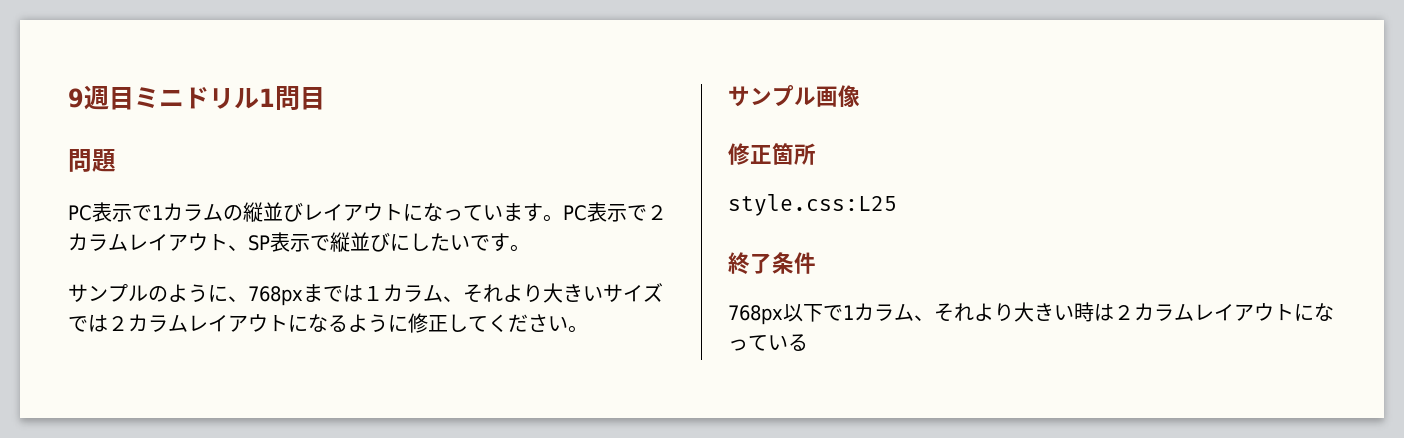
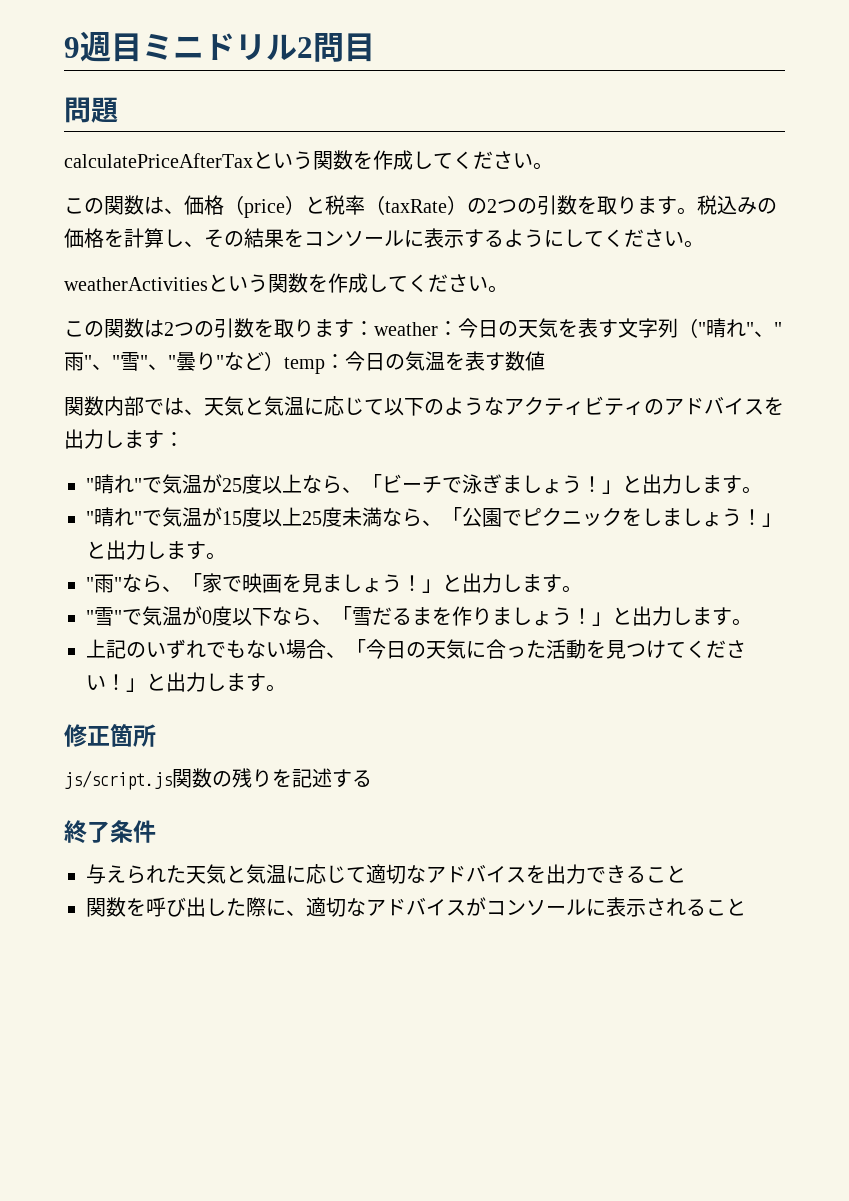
- 9週目ミニドリル1問目
+ 9週目ミニドリル2問目
- PC表示で1カラムの縦並びレイアウトになっています。PC表示で２カラムレイアウト、SP表示で縦並びにしたいです。
- サンプルのように、768pxまでは１カラム、それより大きいサイズでは２カラムレイアウトになるように修正してください。
- サンプル画像
+ calculatePriceAfterTaxという関数を作成してください。
+ この関数は、価格（price）と税率（taxRate）の2つの引数を取ります。税込みの価格を計算し、その結果をコンソールに表示するようにしてください。
+ weatherActivitiesという関数を作成してください。
+ この関数は2つの引数を取ります：weather：今日の天気を表す文字列（"晴れ"、"雨"、"雪"、"曇り"など）temp：今日の気温を表す数値
+ 関数内部では、天気と気温に応じて以下のようなアクティビティのアドバイスを出力します：
+ "晴れ"で気温が25度以上なら、「ビーチで泳ぎましょう！」と出力します。
+ "晴れ"で気温が15度以上25度未満なら、「公園でピクニックをしましょう！」と出力します。
+ "雨"なら、「家で映画を見ましょう！」と出力します。
+ "雪"で気温が0度以下なら、「雪だるまを作りましょう！」と出力します。
+ 上記のいずれでもない場合、「今日の天気に合った活動を見つけてください！」と出力します。
  修正箇所
- style.css:L25
+ js/script.js関数の残りを記述する
  終了条件
- 768px以下で1カラム、それより大きい時は２カラムレイアウトになっている
+ 与えられた天気と気温に応じて適切なアドバイスを出力できること
+ 関数を呼び出した際に、適切なアドバイスがコンソールに表示されること

